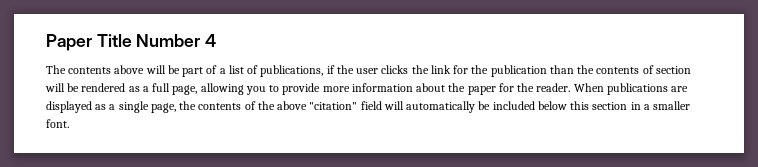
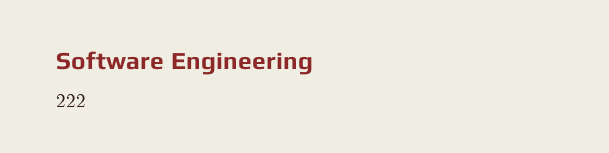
- Paper Title Number 4
- The contents above will be part of a list of publications, if the user clicks the link for the publication than the contents of section will be rendered as a full page, allowing you to provide more information about the paper for the reader. When publications are displayed as a single page, the contents of the above "citation" field will automatically be included below this section in a smaller font.
+ Software Engineering
+ 222

